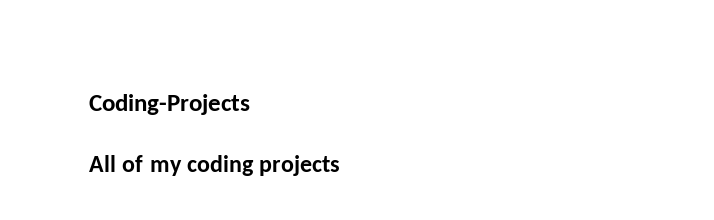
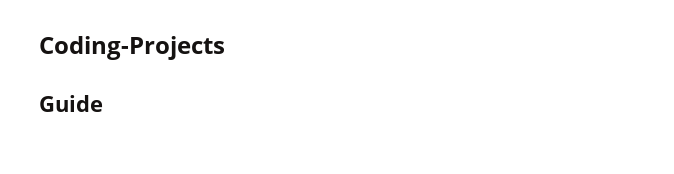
- All of my coding projects
+ Guide

